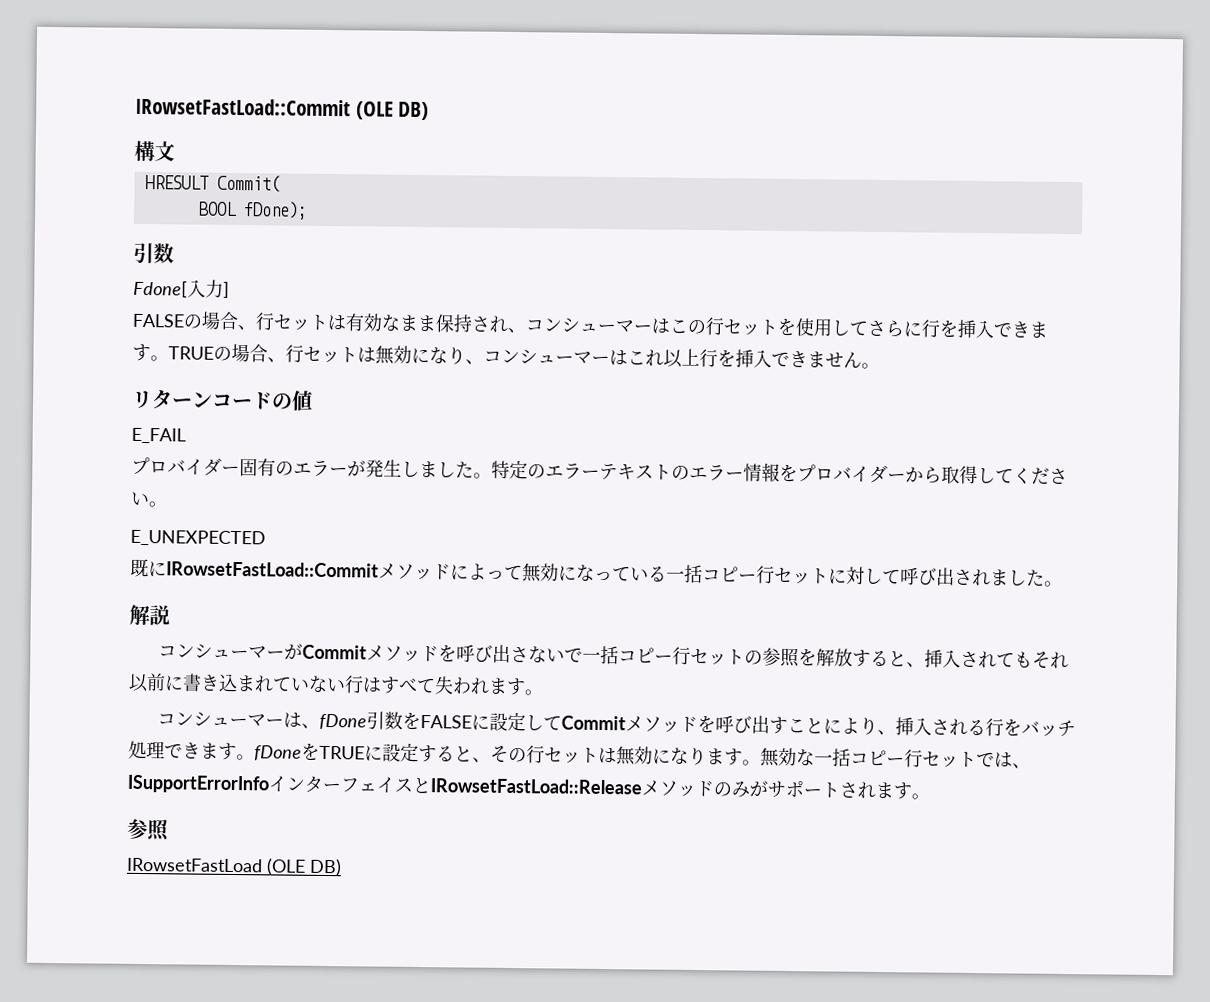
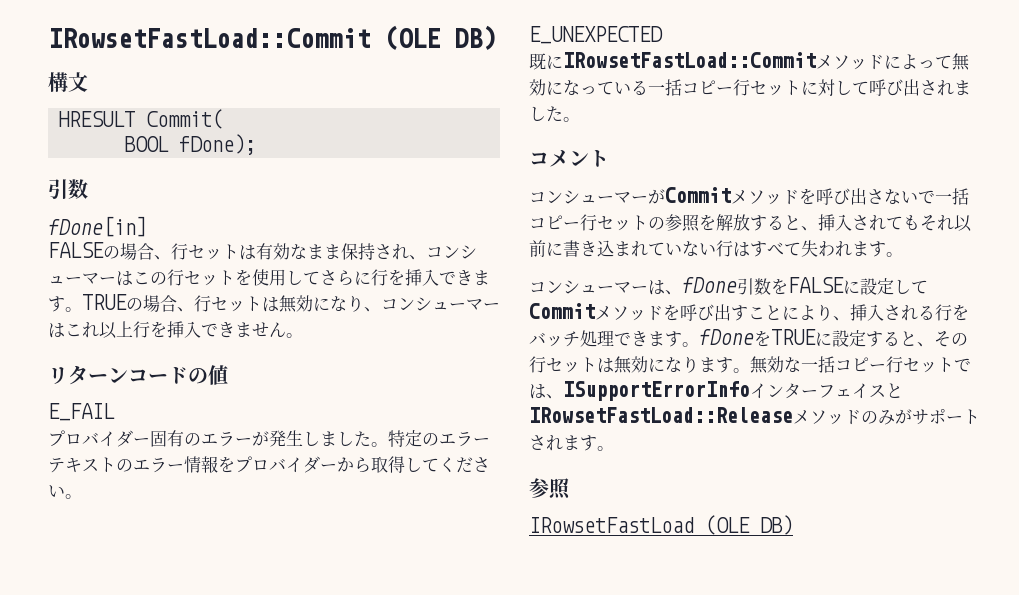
- Fdone[入力]
+ fDone[in]
- 解説
+ コメント

